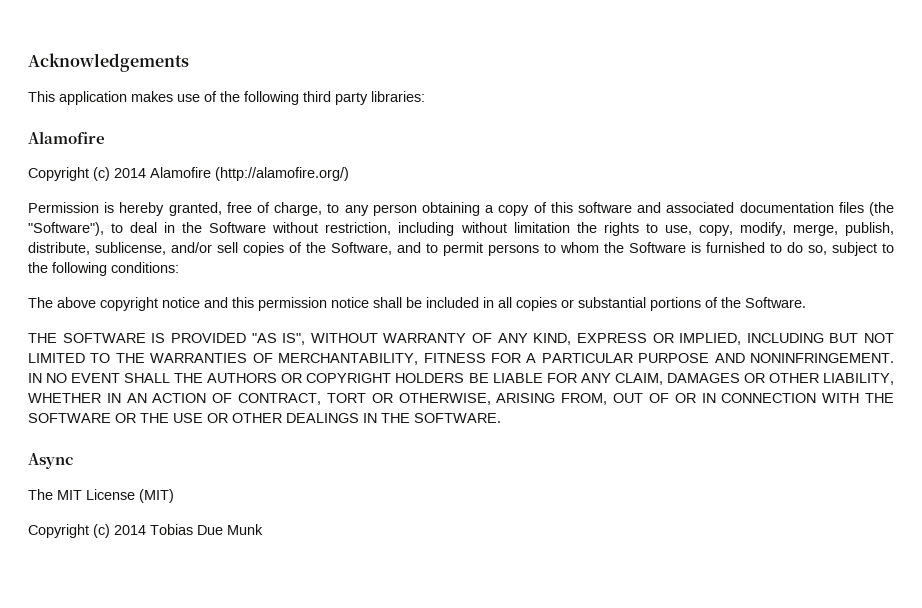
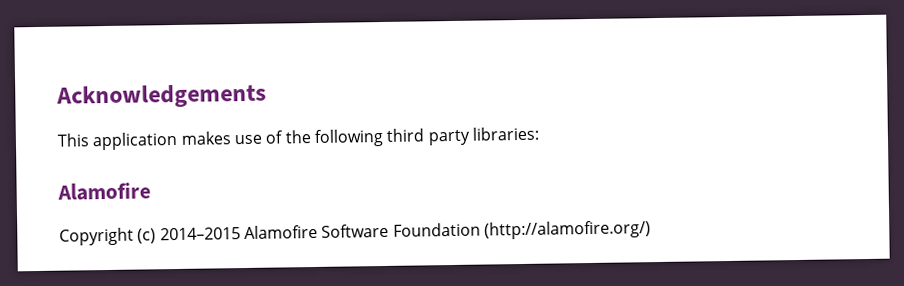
- Copyright (c) 2014 Alamofire (http://alamofire.org/)
- Permission is hereby granted, free of charge, to any person obtaining a copy of this software and associated documentation files (the "Software"), to deal in the Software without restriction, including without limitation the rights to use, copy, modify, merge, publish, distribute, sublicense, and/or sell copies of the Software, and to permit persons to whom the Software is furnished to do so, subject to the following conditions:
- The above copyright notice and this permission notice shall be included in all copies or substantial portions of the Software.
- THE SOFTWARE IS PROVIDED "AS IS", WITHOUT WARRANTY OF ANY KIND, EXPRESS OR IMPLIED, INCLUDING BUT NOT LIMITED TO THE WARRANTIES OF MERCHANTABILITY, FITNESS FOR A PARTICULAR PURPOSE AND NONINFRINGEMENT. IN NO EVENT SHALL THE AUTHORS OR COPYRIGHT HOLDERS BE LIABLE FOR ANY CLAIM, DAMAGES OR OTHER LIABILITY, WHETHER IN AN ACTION OF CONTRACT, TORT OR OTHERWISE, ARISING FROM, OUT OF OR IN CONNECTION WITH THE SOFTWARE OR THE USE OR OTHER DEALINGS IN THE SOFTWARE.
- Async
- The MIT License (MIT)
- Copyright (c) 2014 Tobias Due Munk
+ Copyright (c) 2014–2015 Alamofire Software Foundation (http://alamofire.org/)

